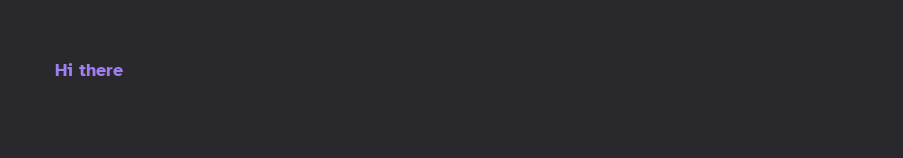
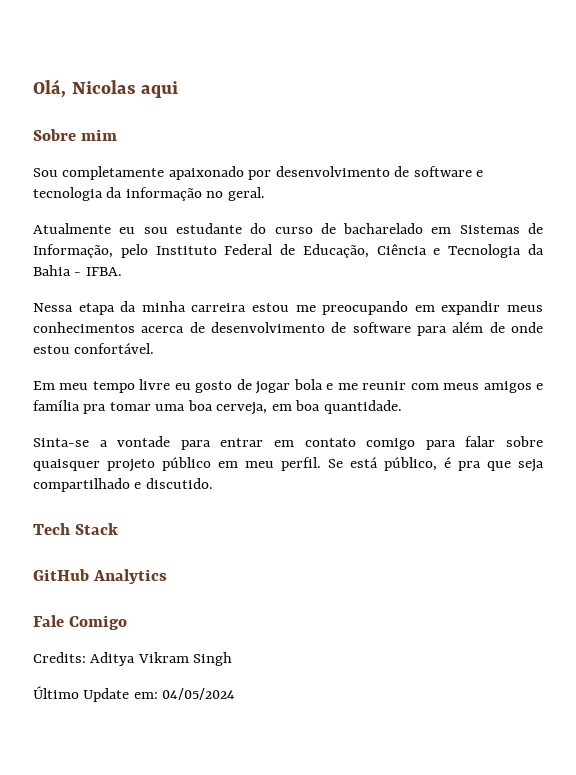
- Hi there
+ Olá, Nicolas aqui
+ Sobre mim
+ Sou completamente apaixonado por desenvolvimento de software e tecnologia da informação no geral.
+ Atualmente eu sou estudante do curso de bacharelado em Sistemas de Informação, pelo Instituto Federal de Educação, Ciência e Tecnologia da Bahia - IFBA.
+ Nessa etapa da minha carreira estou me preocupando em expandir meus conhecimentos acerca de desenvolvimento de software para além de onde estou confortável.
+ Em meu tempo livre eu gosto de jogar bola e me reunir com meus amigos e família pra tomar uma boa cerveja, em boa quantidade.
+ Sinta-se a vontade para entrar em contato comigo para falar sobre quaisquer projeto público em meu perfil. Se está público, é pra que seja compartilhado e discutido.
+ Tech Stack
+ GitHub Analytics
+ Fale Comigo
+ Credits: Aditya Vikram Singh
+ Último Update em: 04/05/2024

